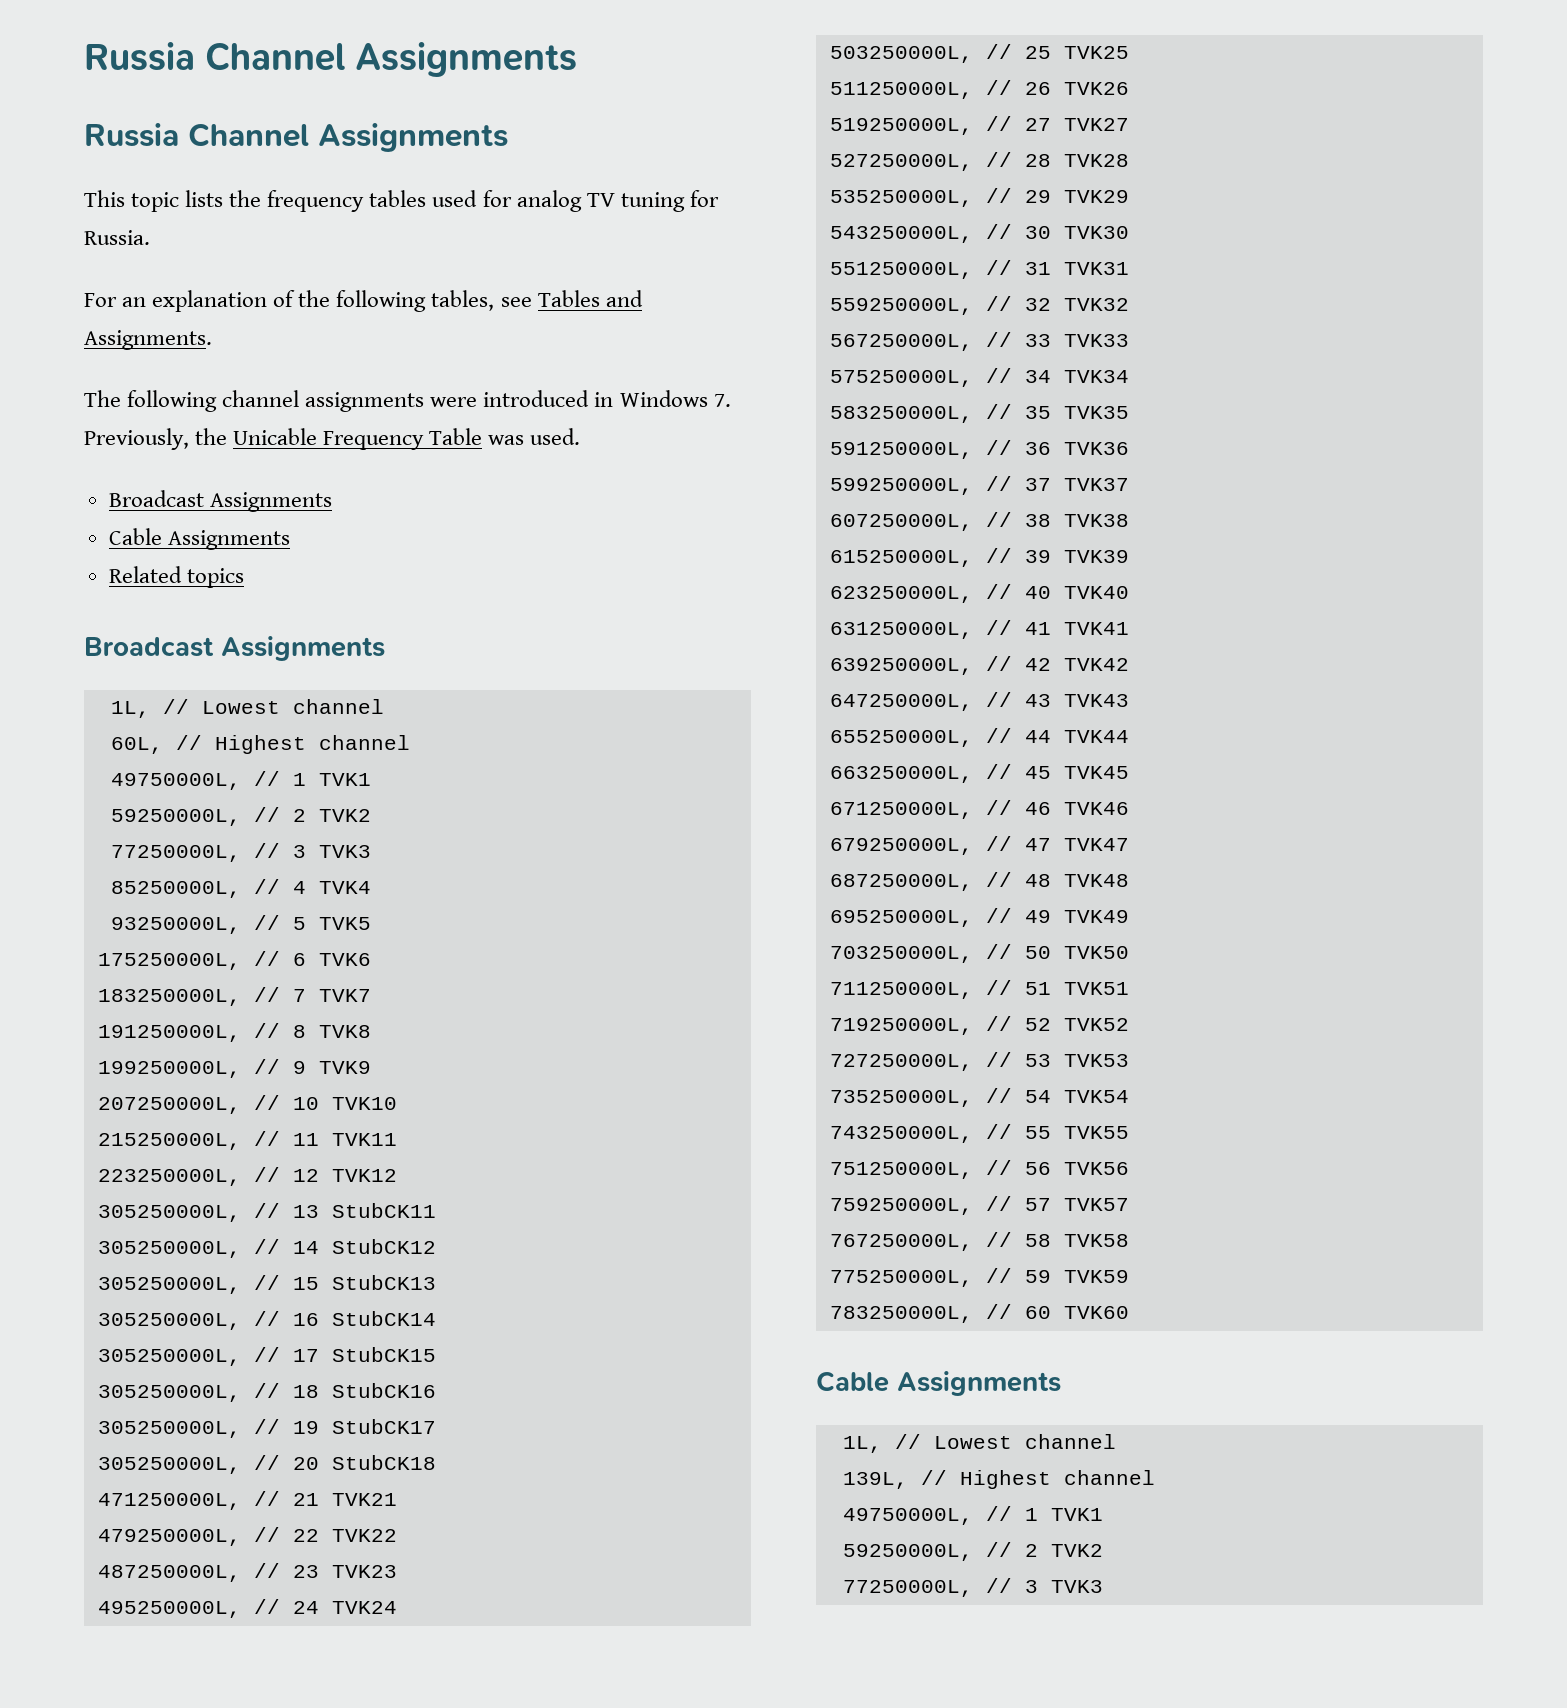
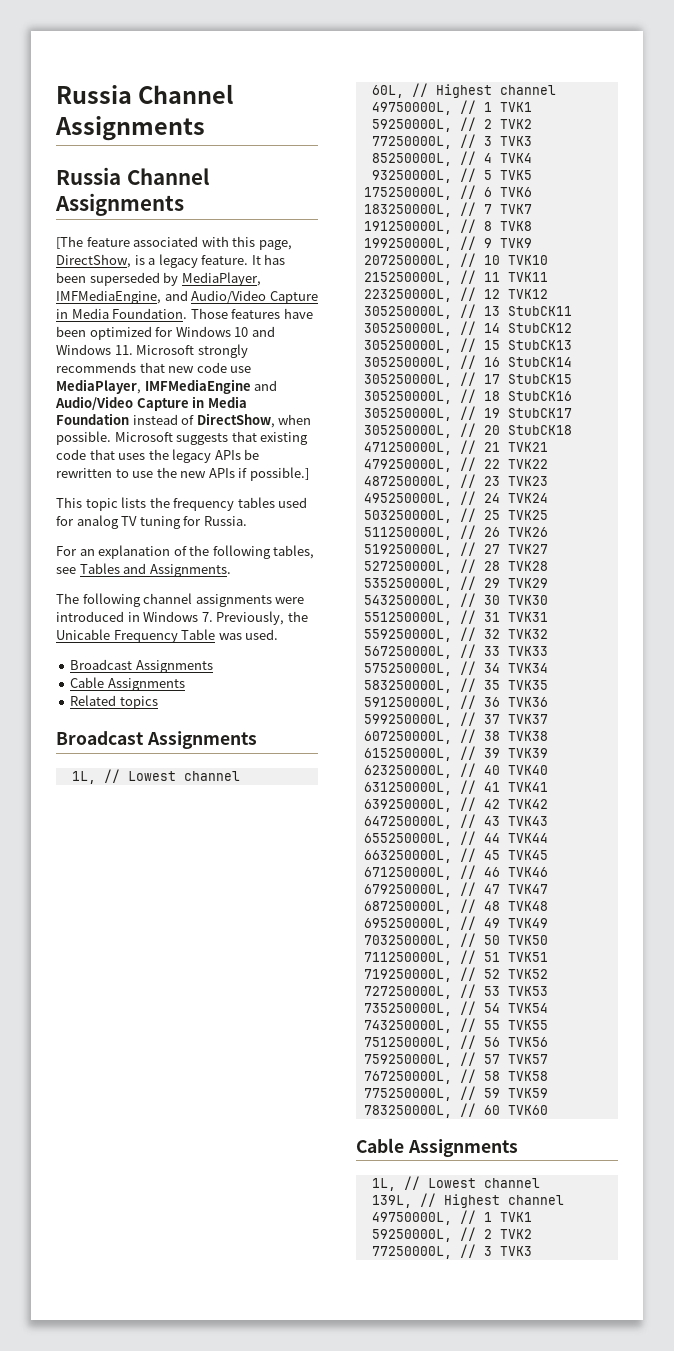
+ [The feature associated with this page, DirectShow, is a legacy feature. It has been superseded by MediaPlayer, IMFMediaEngine, and Audio/Video Capture in Media Foundation. Those features have been optimized for Windows 10 and Windows 11. Microsoft strongly recommends that new code use MediaPlayer, IMFMediaEngine and Audio/Video Capture in Media Foundation instead of DirectShow, when possible. Microsoft suggests that existing code that uses the legacy APIs be rewritten to use the new APIs if possible.]

